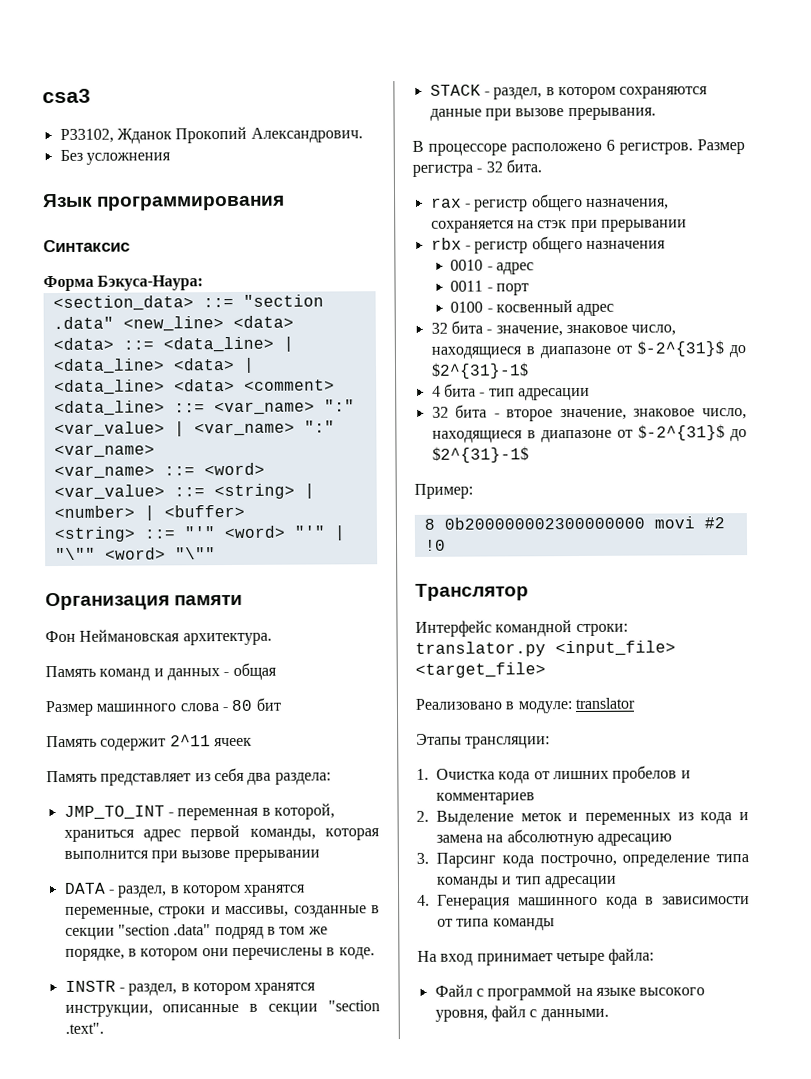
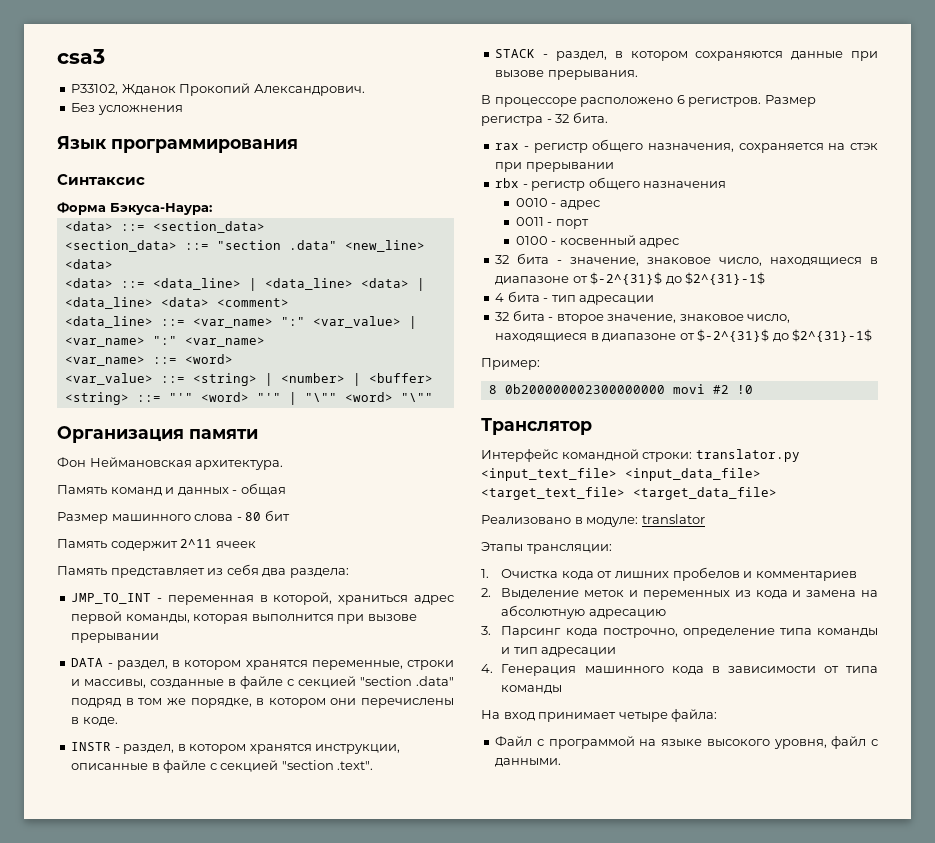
+ <data> ::= <section_data>
- DATA - раздел, в котором хранятся переменные, строки и массивы, созданные в секции "section .data" подряд в том же порядке, в котором они перечислены в коде.
+ DATA - раздел, в котором хранятся переменные, строки и массивы, созданные в файле с секцией "section .data" подряд в том же порядке, в котором они перечислены в коде.
- INSTR - раздел, в котором хранятся инструкции, описанные в секции "section .text".
+ INSTR - раздел, в котором хранятся инструкции, описанные в файле с секцией "section .text".
- Интерфейс командной строки: translator.py <input_file> <target_file>
+ Интерфейс командной строки: translator.py <input_text_file> <input_data_file> <target_text_file> <target_data_file>

